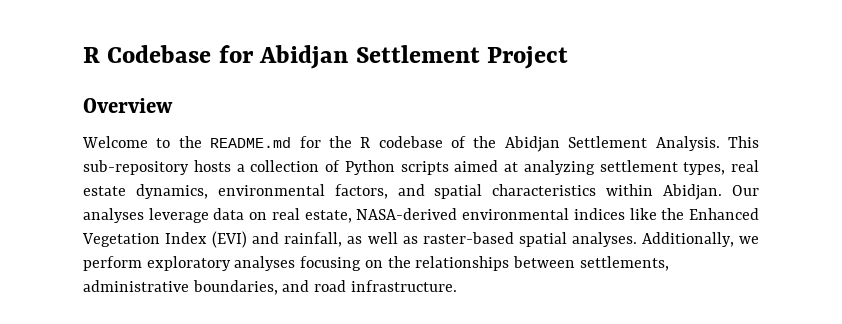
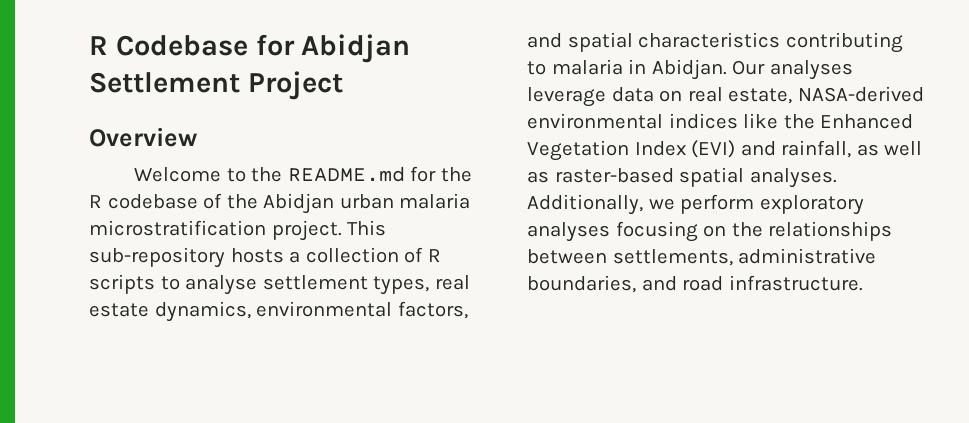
- Welcome to the README.md for the R codebase of the Abidjan Settlement Analysis.
+ Welcome to the README.md for the R codebase of the Abidjan urban malaria microstratification project.
- This sub-repository hosts a collection of Python scripts aimed at analyzing settlement types, real estate dynamics, environmental factors, and spatial characteristics within Abidjan.
+ This sub-repository hosts a collection of R scripts to analyse settlement types, real estate dynamics, environmental factors, and spatial characteristics contributing to malaria in Abidjan.

